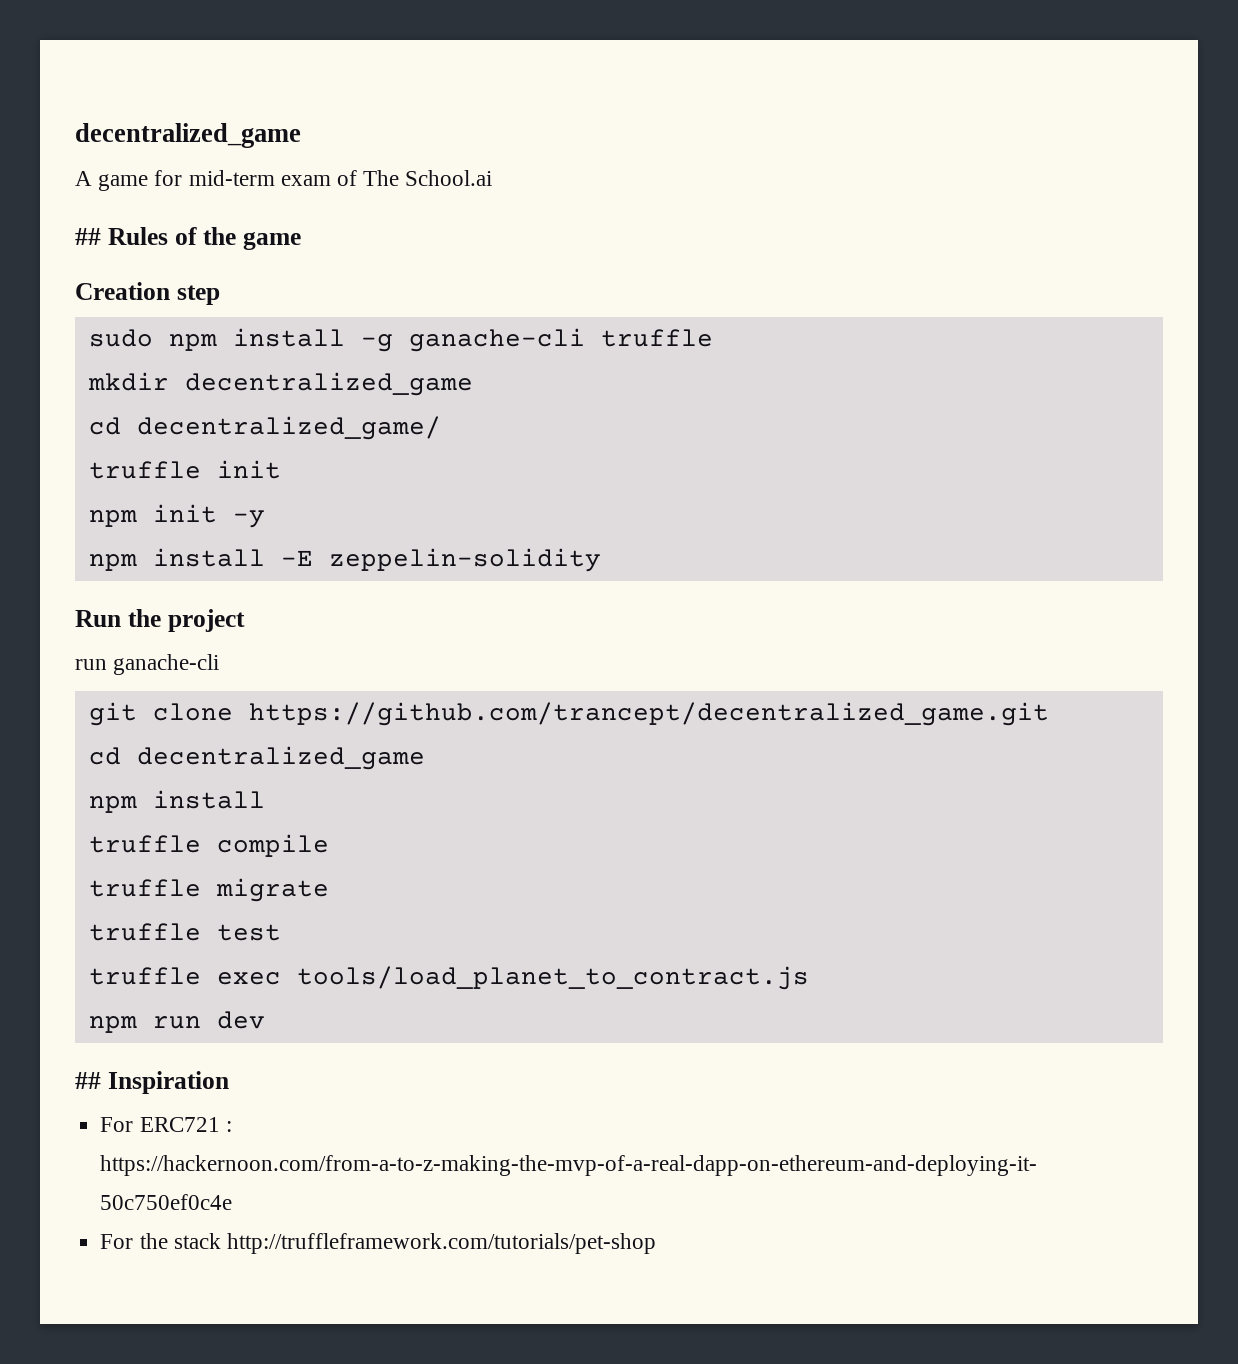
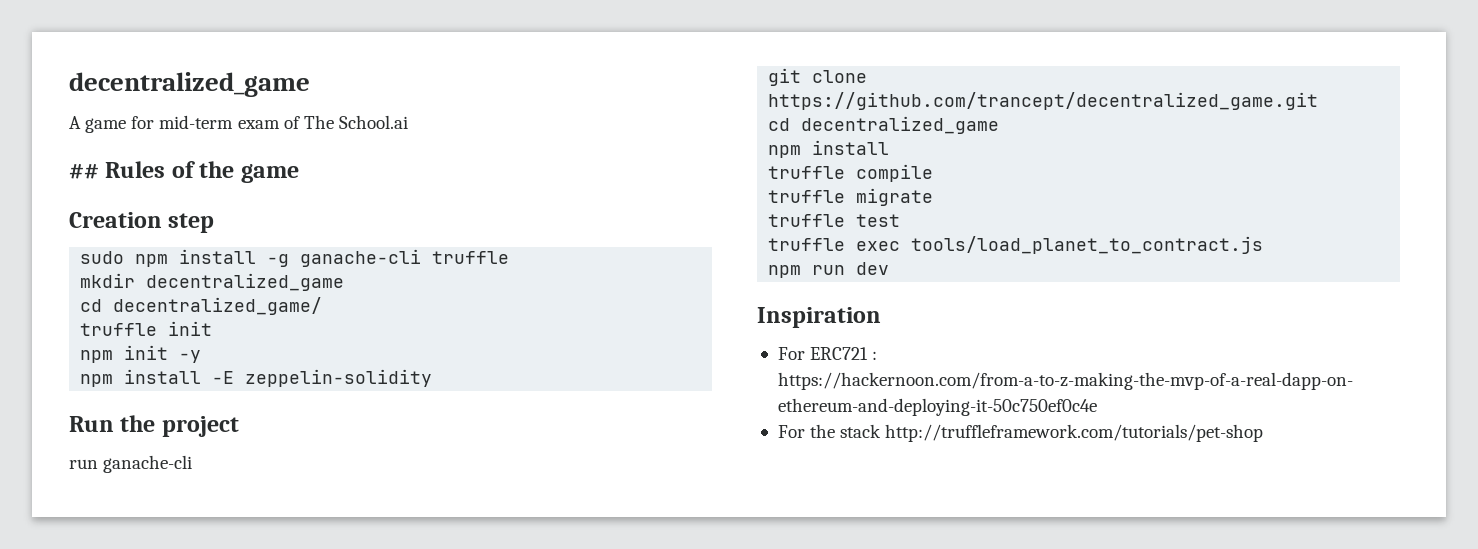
- ## Inspiration
+ Inspiration

